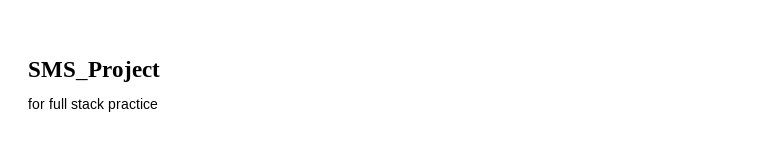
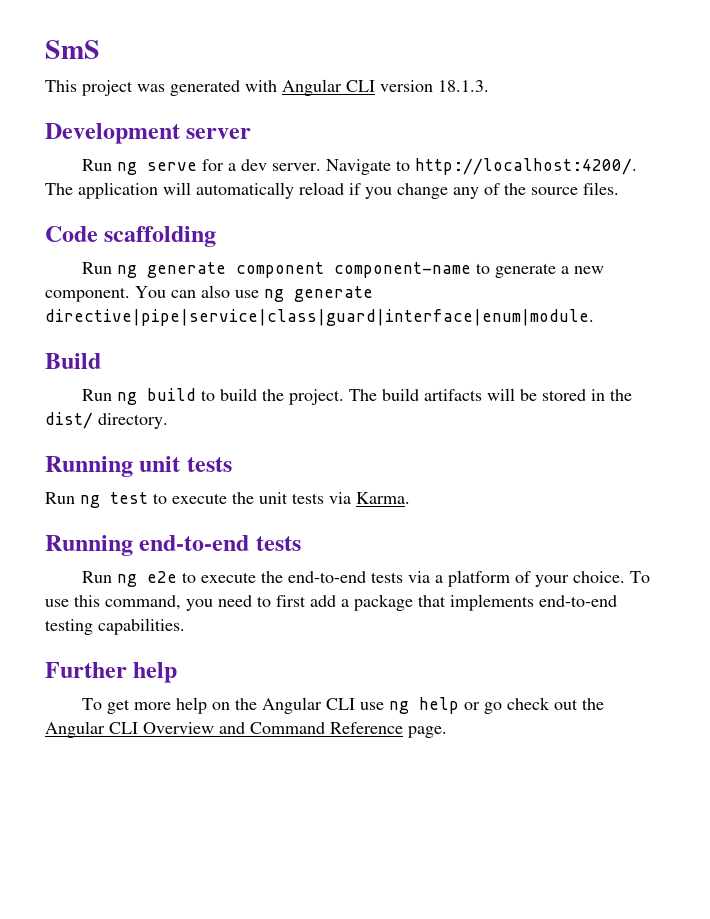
- SMS_Project
- for full stack practice
+ SmS
+ This project was generated with Angular CLI version 18.1.3.
+ Development server
+ Run ng serve for a dev server. Navigate to http://localhost:4200/. The application will automatically reload if you change any of the source files.
+ Code scaffolding
+ Run ng generate component component-name to generate a new component. You can also use ng generate directive|pipe|service|class|guard|interface|enum|module.
+ Build
+ Run ng build to build the project. The build artifacts will be stored in the dist/ directory.
+ Running unit tests
+ Run ng test to execute the unit tests via Karma.
+ Running end-to-end tests
+ Run ng e2e to execute the end-to-end tests via a platform of your choice. To use this command, you need to first add a package that implements end-to-end testing capabilities.
+ Further help
+ To get more help on the Angular CLI use ng help or go check out the Angular CLI Overview and Command Reference page.

